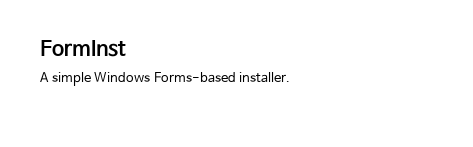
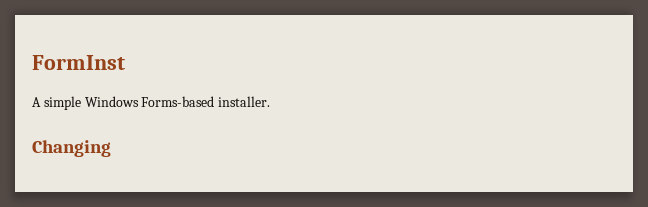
+ Changing

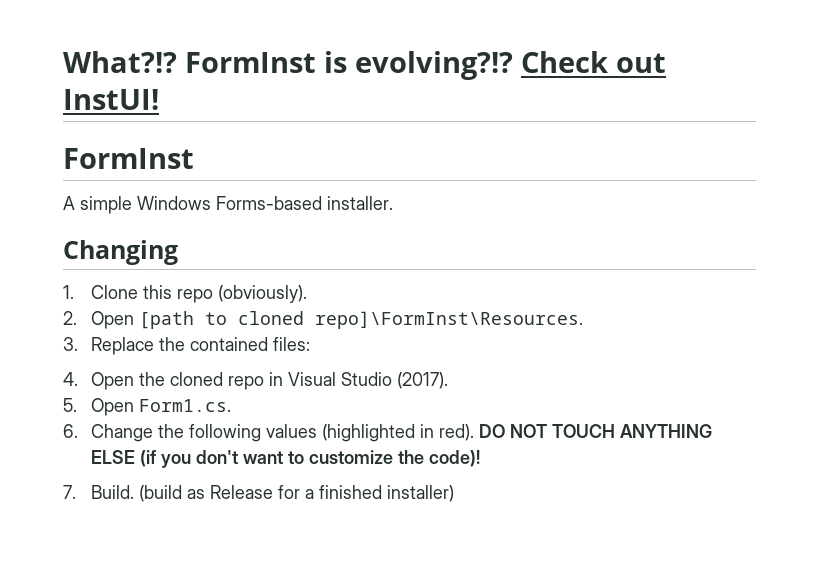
+ What?!? FormInst is evolving?!? Check out InstUI!
+ 1. Clone this repo (obviously).
+ 2. Open [path to cloned repo]\FormInst\Resources.
+ 3. Replace the contained files:
+ 4. Open the cloned repo in Visual Studio (2017).
+ 5. Open Form1.cs.
+ 6. Change the following values (highlighted in red). DO NOT TOUCH ANYTHING ELSE (if you don't want to customize the code)!
+ 7. Build. (build as Release for a finished installer)

